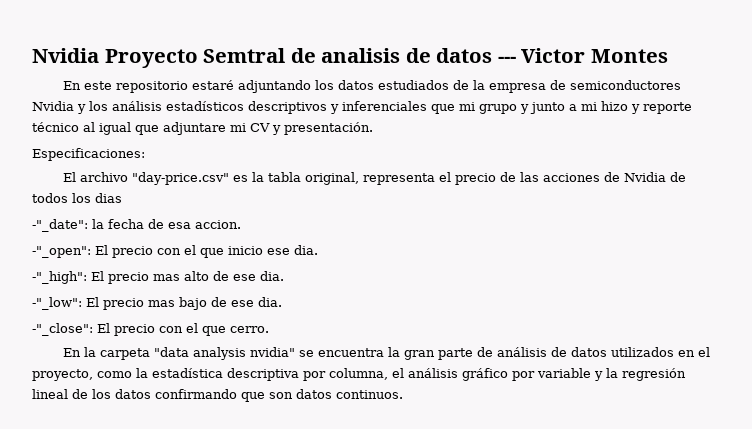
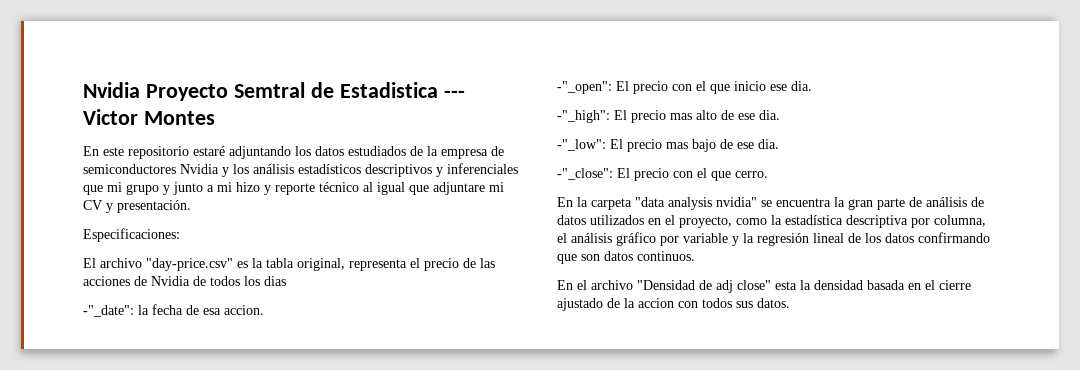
- Nvidia Proyecto Semtral de analisis de datos --- Victor Montes
+ Nvidia Proyecto Semtral de Estadistica --- Victor Montes
+ En el archivo "Densidad de adj close" esta la densidad basada en el cierre ajustado de la accion con todos sus datos.

